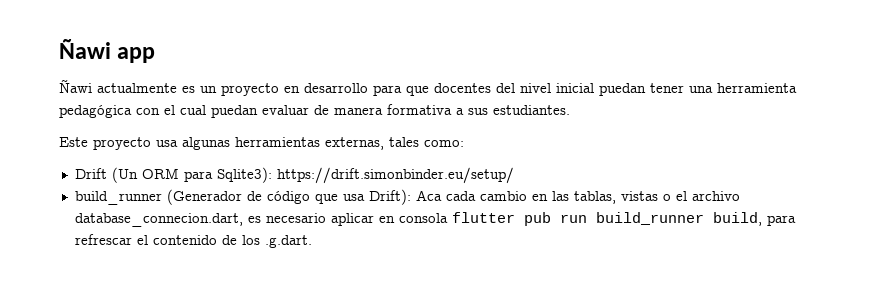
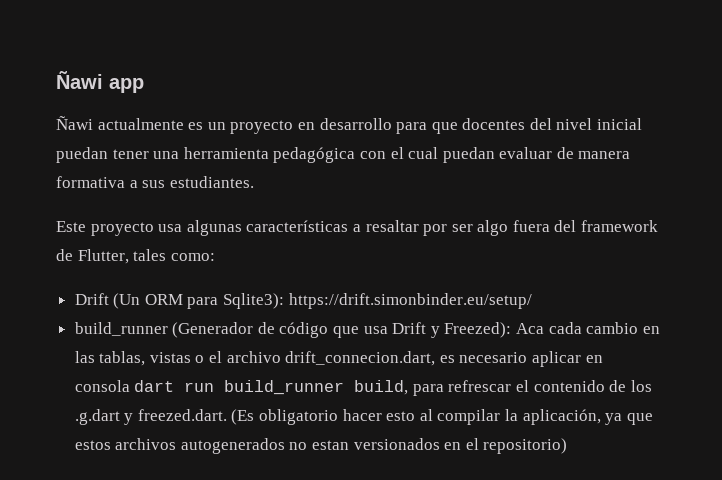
- Este proyecto usa algunas herramientas externas, tales como:
+ Este proyecto usa algunas características a resaltar por ser algo fuera del framework de Flutter, tales como:
- build_runner (Generador de código que usa Drift): Aca cada cambio en las tablas, vistas o el archivo database_connecion.dart, es necesario aplicar en consola flutter pub run build_runner build, para refrescar el contenido de los .g.dart.
+ build_runner (Generador de código que usa Drift y Freezed): Aca cada cambio en las tablas, vistas o el archivo drift_connecion.dart, es necesario aplicar en consola dart run build_runner build, para refrescar el contenido de los .g.dart y freezed.dart. (Es obligatorio hacer esto al compilar la aplicación, ya que estos archivos autogenerados no estan versionados en el repositorio)

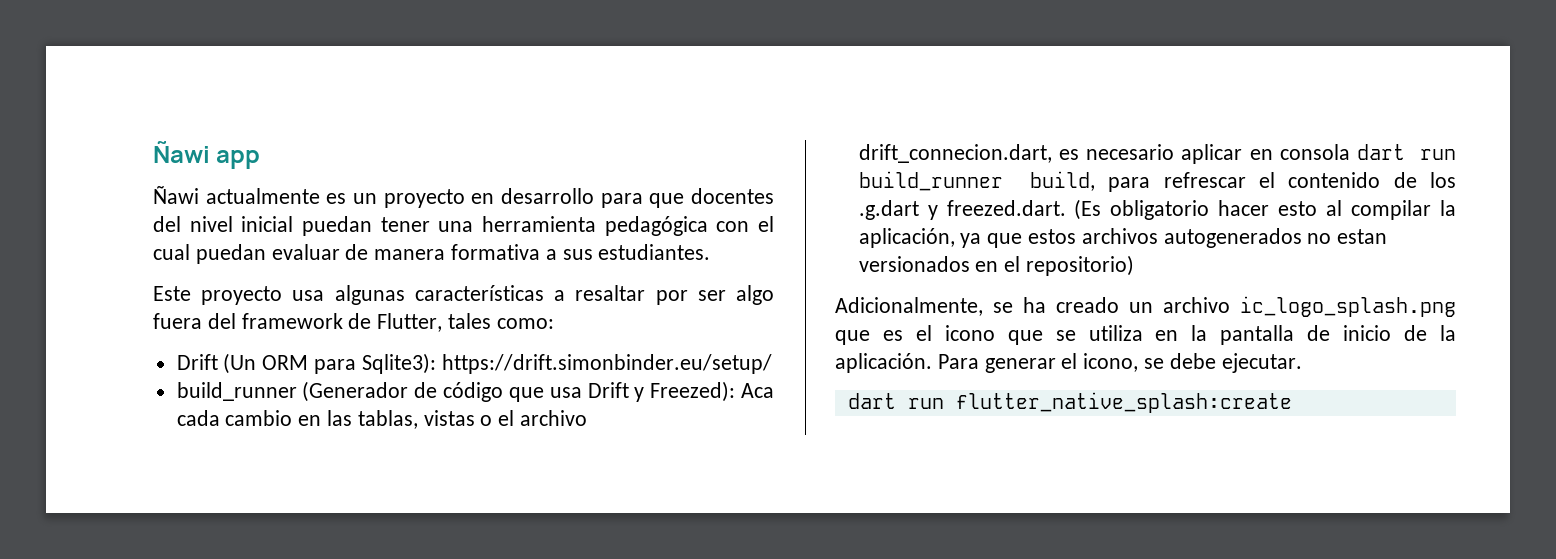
+ Adicionalmente, se ha creado un archivo ic_logo_splash.png que es el icono que se utiliza en la pantalla de inicio de la aplicación. Para generar el icono, se debe ejecutar.
+ dart run flutter_native_splash:create

